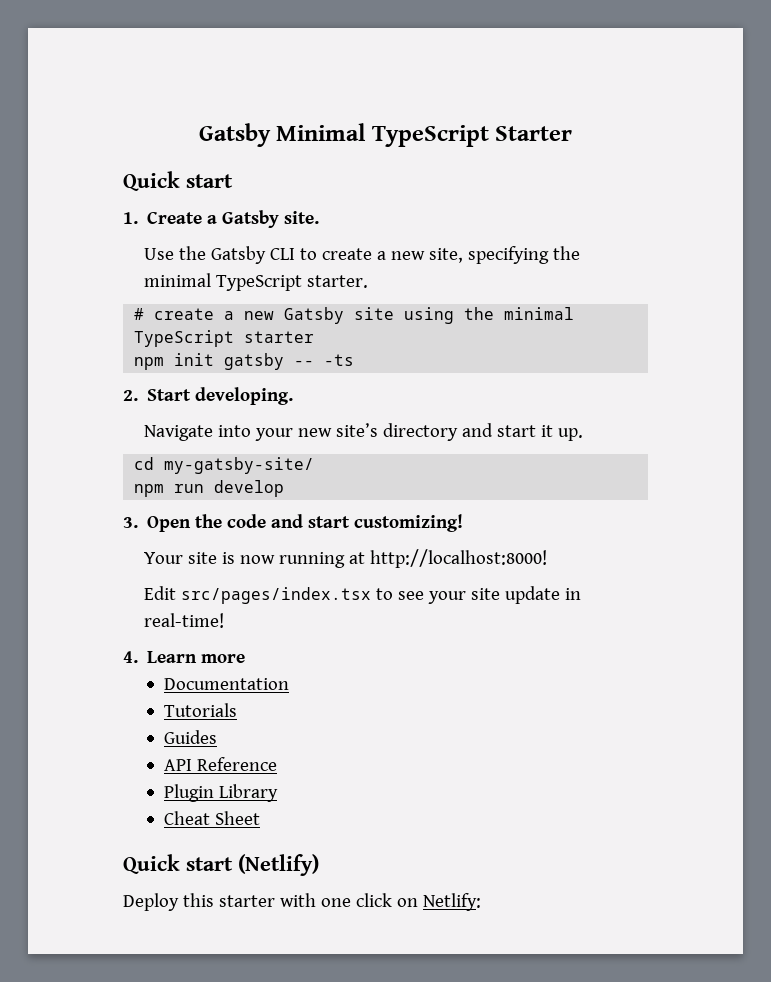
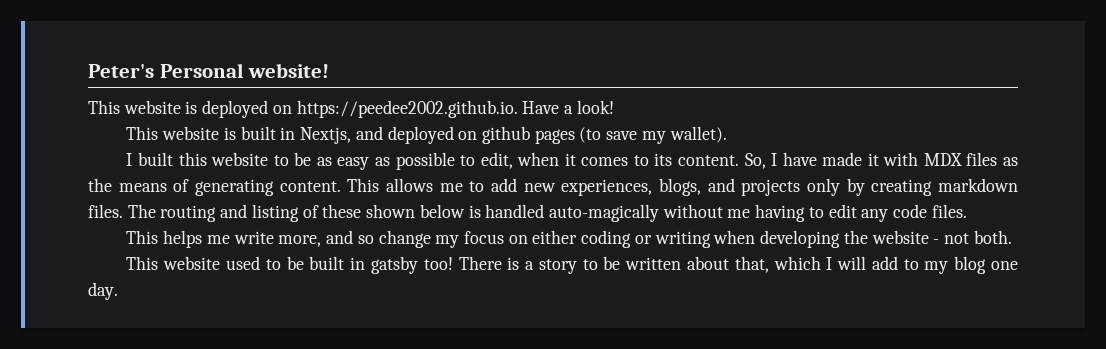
- Gatsby Minimal TypeScript Starter
- Quick start
- 1. Create a Gatsby site.
- Use the Gatsby CLI to create a new site, specifying the minimal TypeScript starter.
- # create a new Gatsby site using the minimal TypeScript starter
- npm init gatsby -- -ts
- 2. Start developing.
- Navigate into your new site’s directory and start it up.
- cd my-gatsby-site/
- npm run develop
- 3. Open the code and start customizing!
- Your site is now running at http://localhost:8000!
- Edit src/pages/index.tsx to see your site update in real-time!
- 4. Learn more
- Documentation
- Tutorials
- Guides
- API Reference
- Plugin Library
- Cheat Sheet
- Quick start (Netlify)
- Deploy this starter with one click on Netlify:
+ Peter's Personal website!
+ This website is deployed on https://peedee2002.github.io. Have a look!
+ This website is built in Nextjs, and deployed on github pages (to save my wallet).
+ I built this website to be as easy as possible to edit, when it comes to its content. So, I have made it with MDX files as the means of generating content. This allows me to add new experiences, blogs, and projects only by creating markdown files. The routing and listing of these shown below is handled auto-magically without me having to edit any code files.
+ This helps me write more, and so change my focus on either coding or writing when developing the website - not both.
+ This website used to be built in gatsby too! There is a story to be written about that, which I will add to my blog one day.

